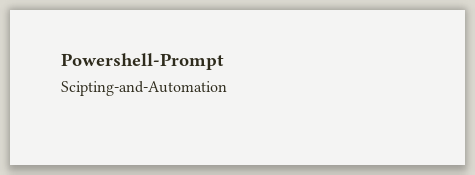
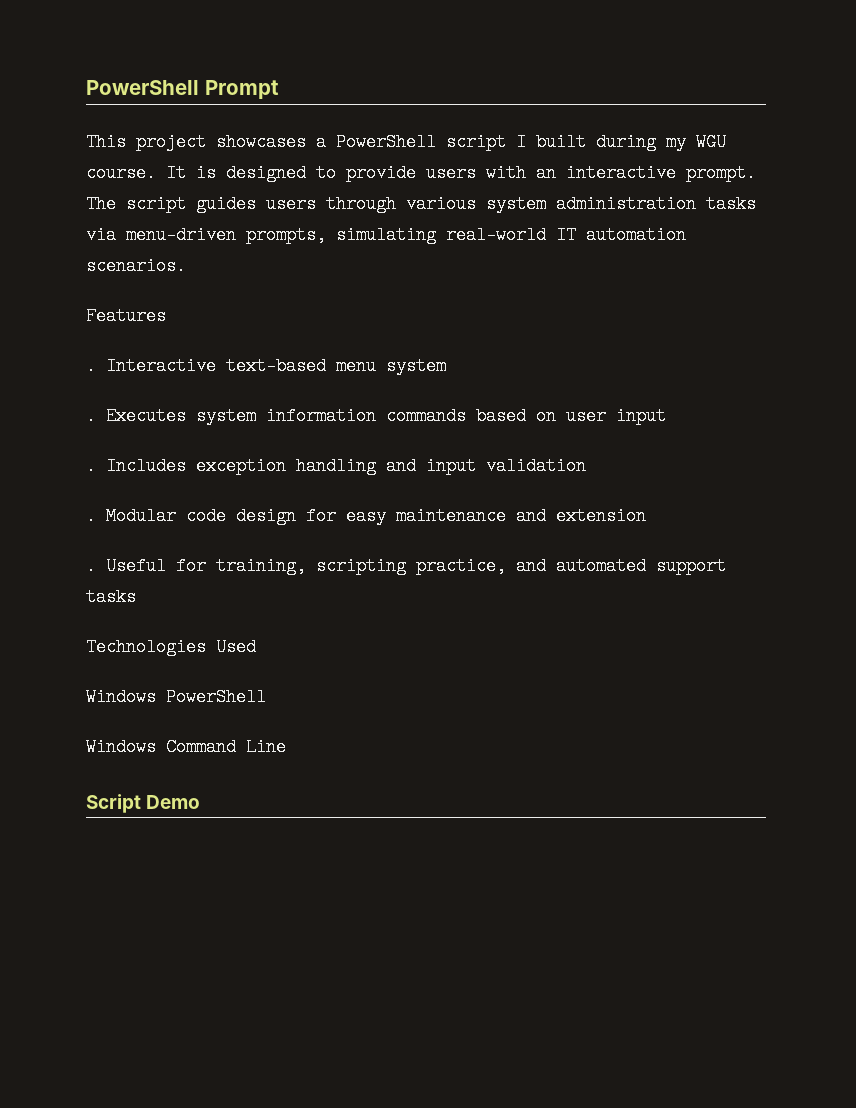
- Powershell-Prompt
- Scipting-and-Automation
+ PowerShell Prompt
+ This project showcases a PowerShell script I built during my WGU course. It is designed to provide users with an interactive prompt. The script guides users through various system administration tasks via menu-driven prompts, simulating real-world IT automation scenarios.
+ Features
+ . Interactive text-based menu system
+ . Executes system information commands based on user input
+ . Includes exception handling and input validation
+ . Modular code design for easy maintenance and extension
+ . Useful for training, scripting practice, and automated support tasks
+ Technologies Used
+ Windows PowerShell
+ Windows Command Line
+ Script Demo

